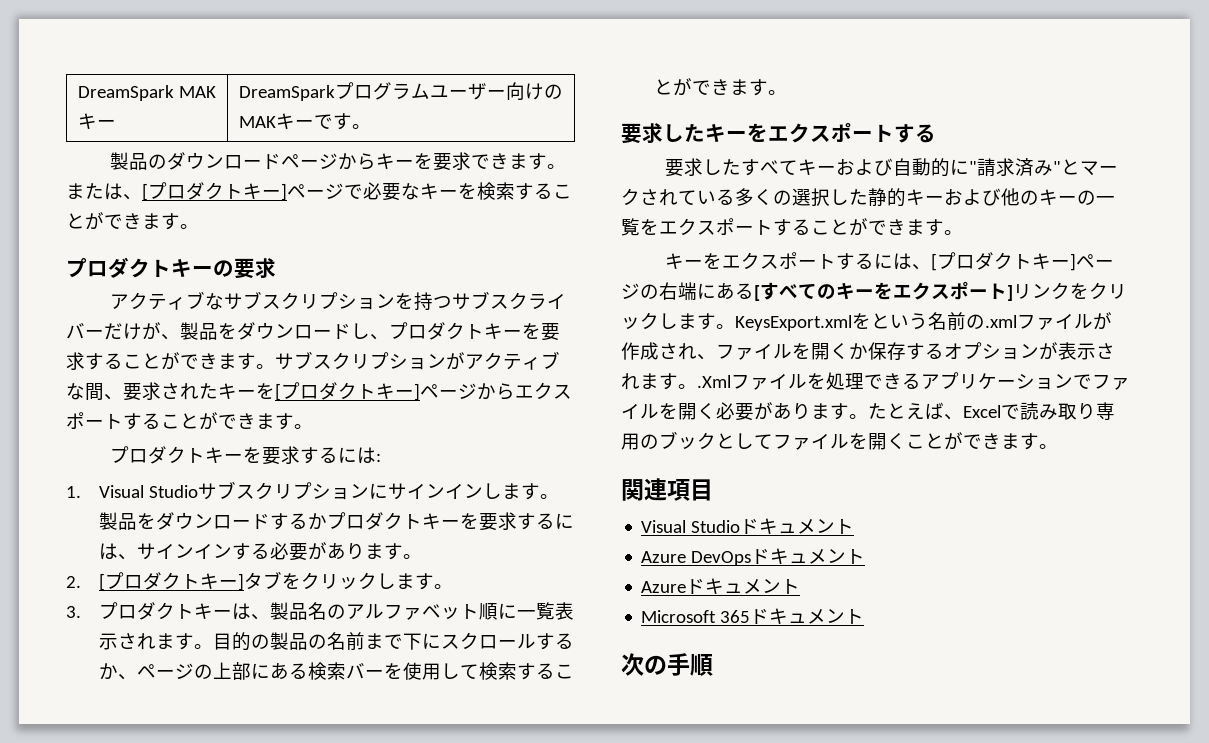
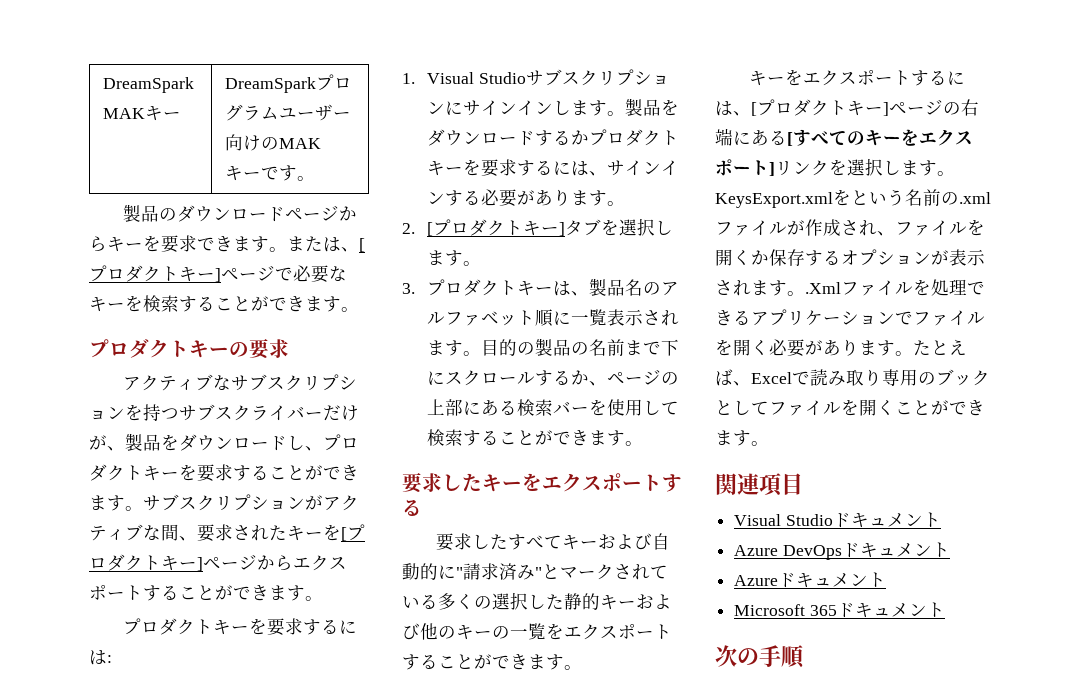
- 2. [プロダクトキー]タブをクリックします。
+ 2. [プロダクトキー]タブを選択します。
- キーをエクスポートするには、[プロダクトキー]ページの右端にある[すべてのキーをエクスポート]リンクをクリックします。
+ キーをエクスポートするには、[プロダクトキー]ページの右端にある[すべてのキーをエクスポート]リンクを選択します。

